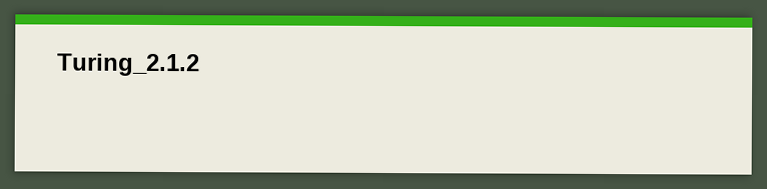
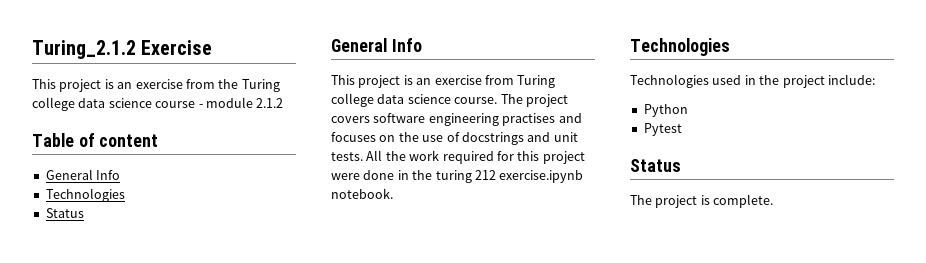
- Turing_2.1.2
+ Turing_2.1.2 Exercise
+ This project is an exercise from the Turing college data science course - module 2.1.2
+ Table of content
+ General Info
+ Technologies
+ Status
+ General Info
+ This project is an exercise from Turing college data science course. The project covers software engineering practises and focuses on the use of docstrings and unit tests. All the work required for this project were done in the turing 212 exercise.ipynb notebook.
+ Technologies
+ Technologies used in the project include:
+ Python
+ Pytest
+ Status
+ The project is complete.

